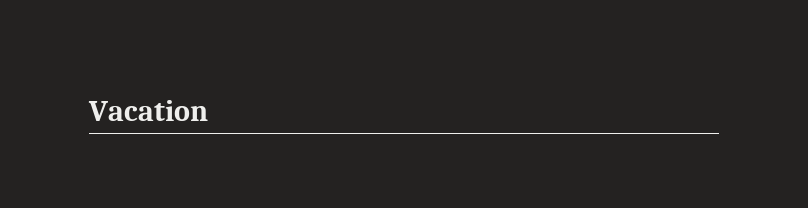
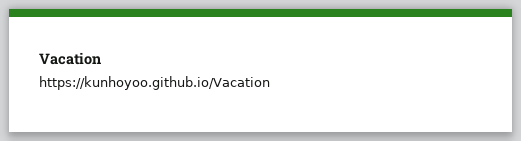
+ https://kunhoyoo.github.io/Vacation

